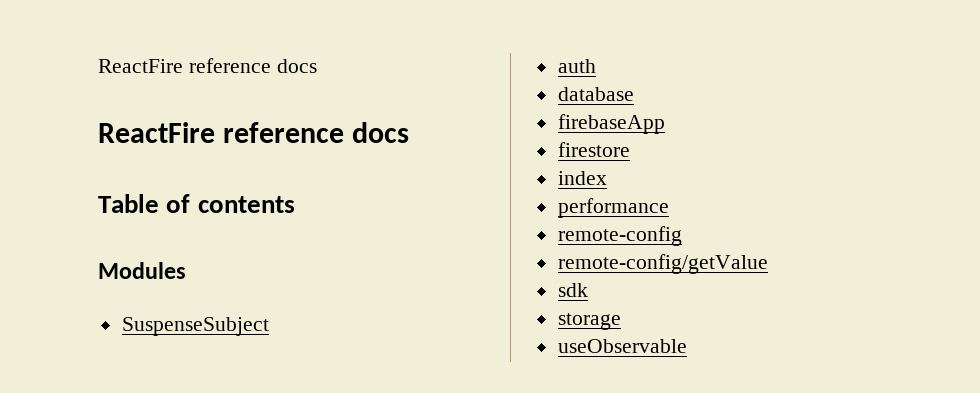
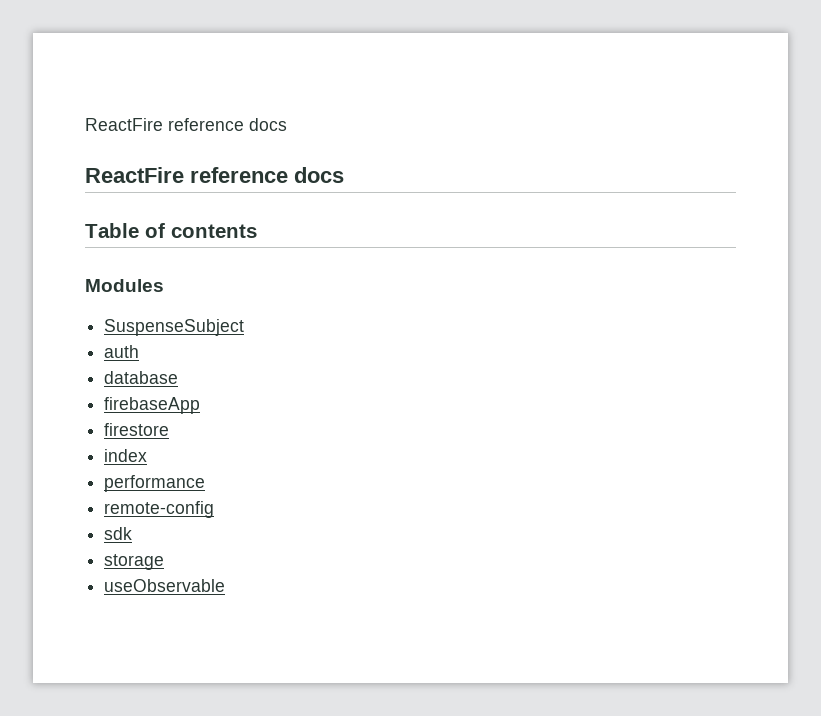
- remote-config/getValue

